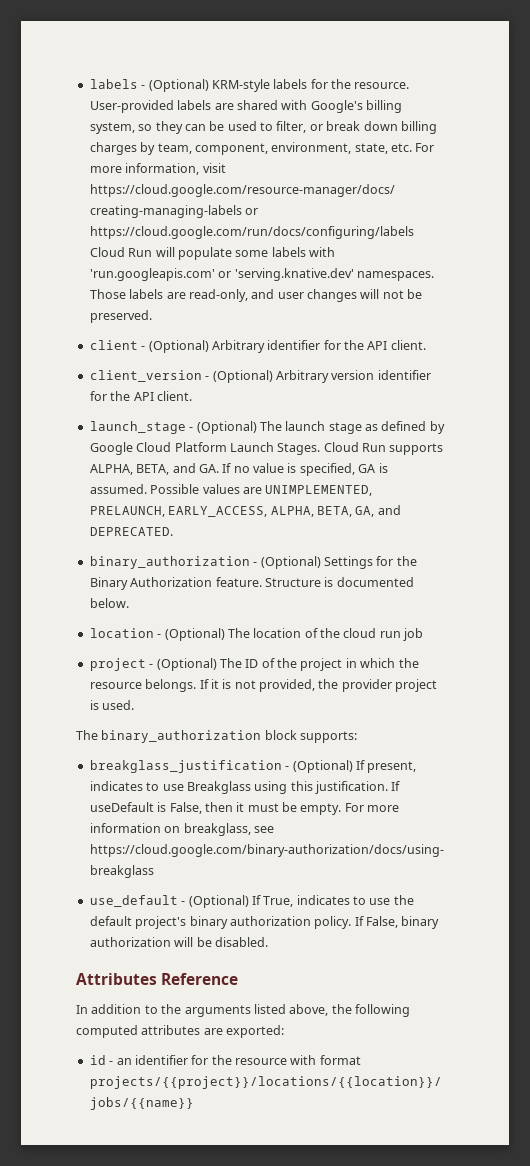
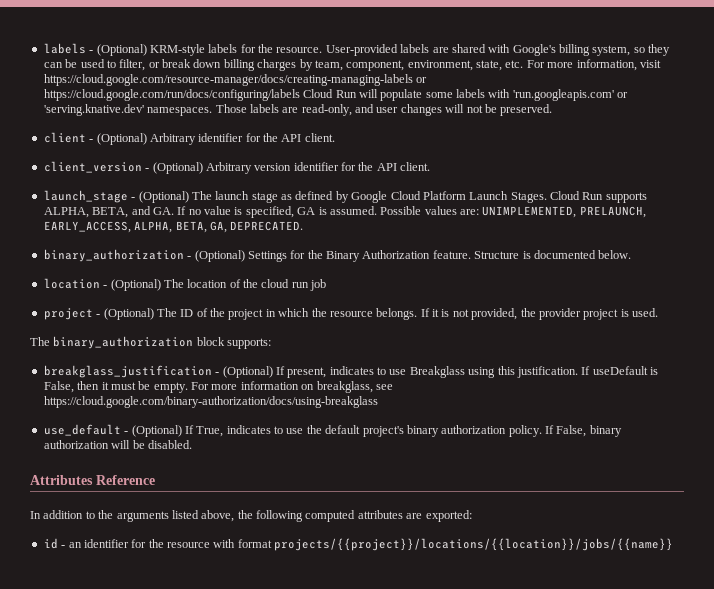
- Possible values are UNIMPLEMENTED, PRELAUNCH, EARLY_ACCESS, ALPHA, BETA, GA, and DEPRECATED.
+ Possible values are: UNIMPLEMENTED, PRELAUNCH, EARLY_ACCESS, ALPHA, BETA, GA, DEPRECATED.

